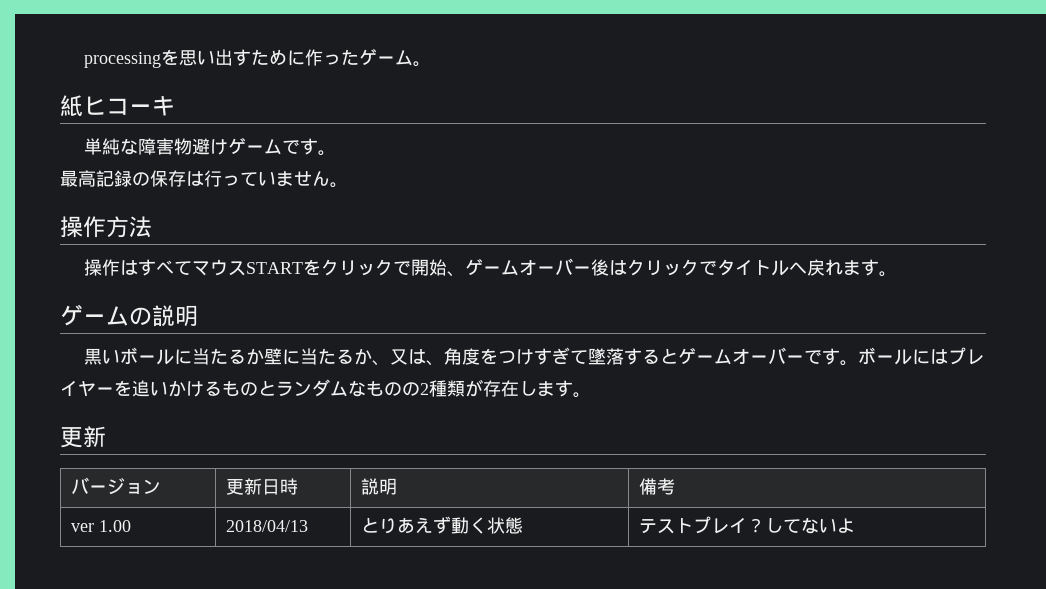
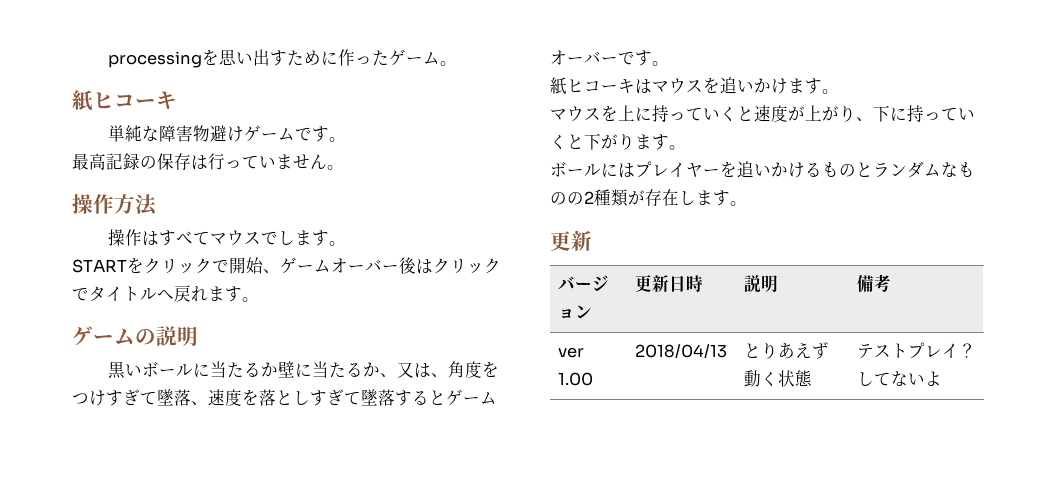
- 操作はすべてマウスSTARTをクリックで開始、ゲームオーバー後はクリックでタイトルへ戻れます。
+ 操作はすべてマウスでします。
+ STARTをクリックで開始、ゲームオーバー後はクリックでタイトルへ戻れます。
- 黒いボールに当たるか壁に当たるか、又は、角度をつけすぎて墜落するとゲームオーバーです。ボールにはプレイヤーを追いかけるものとランダムなものの2種類が存在します。
+ 黒いボールに当たるか壁に当たるか、又は、角度をつけすぎて墜落、速度を落としすぎて墜落するとゲームオーバーです。
+ 紙ヒコーキはマウスを追いかけます。
+ マウスを上に持っていくと速度が上がり、下に持っていくと下がります。
+ ボールにはプレイヤーを追いかけるものとランダムなものの2種類が存在します。

